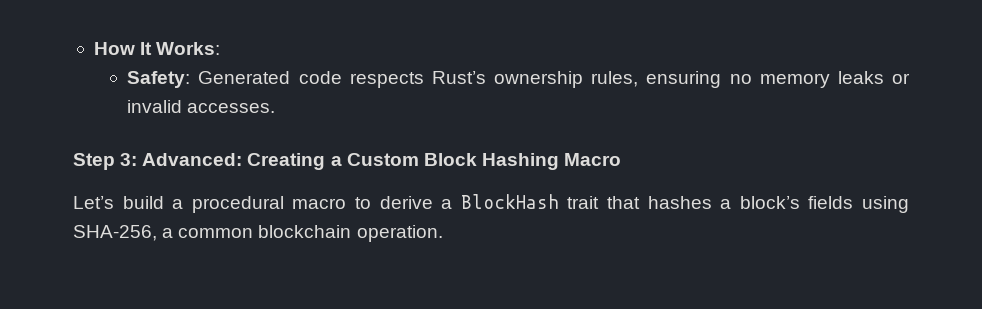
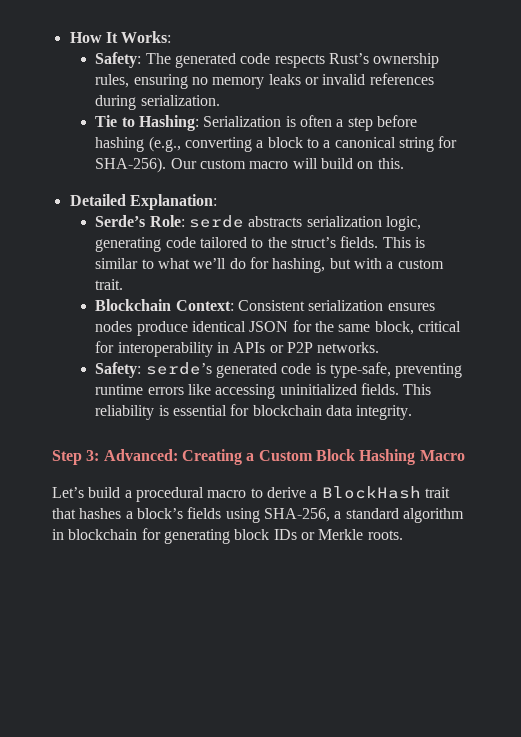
- Safety: Generated code respects Rust’s ownership rules, ensuring no memory leaks or invalid accesses.
+ Safety: The generated code respects Rust’s ownership rules, ensuring no memory leaks or invalid references during serialization.
+ Tie to Hashing: Serialization is often a step before hashing (e.g., converting a block to a canonical string for SHA-256). Our custom macro will build on this.
+ Detailed Explanation:
+ Serde’s Role: serde abstracts serialization logic, generating code tailored to the struct’s fields. This is similar to what we’ll do for hashing, but with a custom trait.
+ Blockchain Context: Consistent serialization ensures nodes produce identical JSON for the same block, critical for interoperability in APIs or P2P networks.
+ Safety: serde’s generated code is type-safe, preventing runtime errors like accessing uninitialized fields. This reliability is essential for blockchain data integrity.
- Let’s build a procedural macro to derive a BlockHash trait that hashes a block’s fields using SHA-256, a common blockchain operation.
+ Let’s build a procedural macro to derive a BlockHash trait that hashes a block’s fields using SHA-256, a standard algorithm in blockchain for generating block IDs or Merkle roots.

